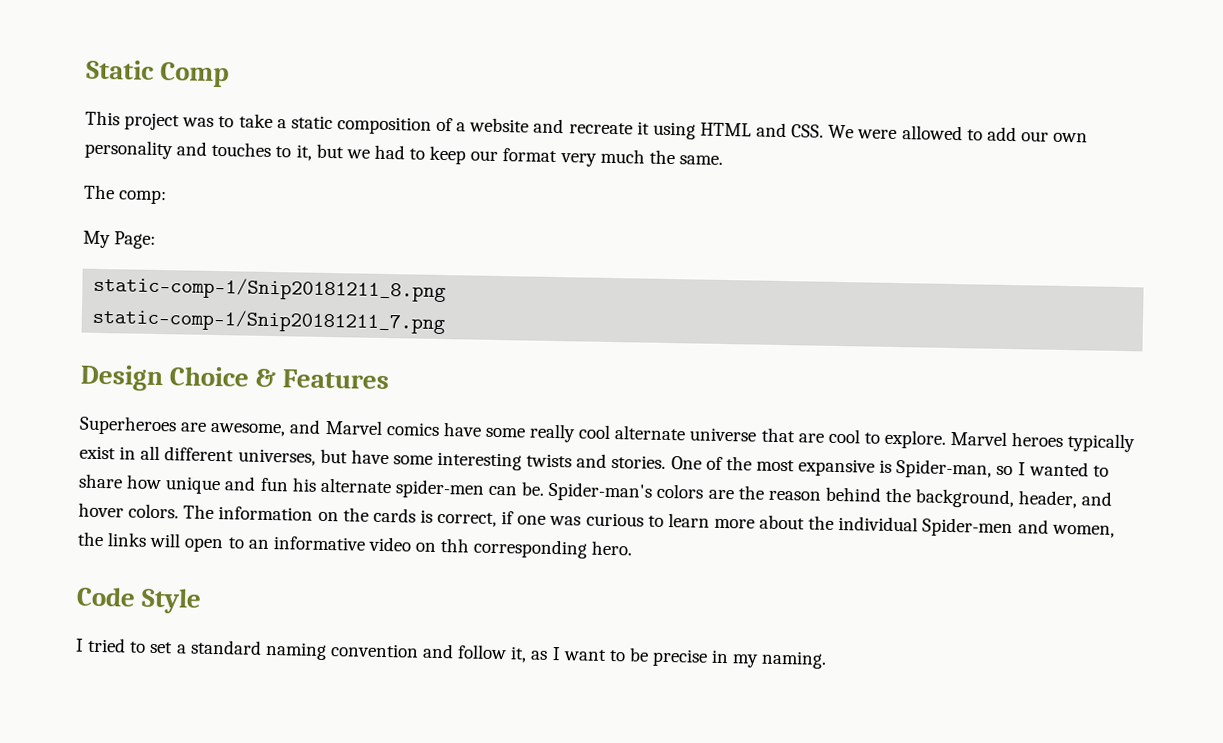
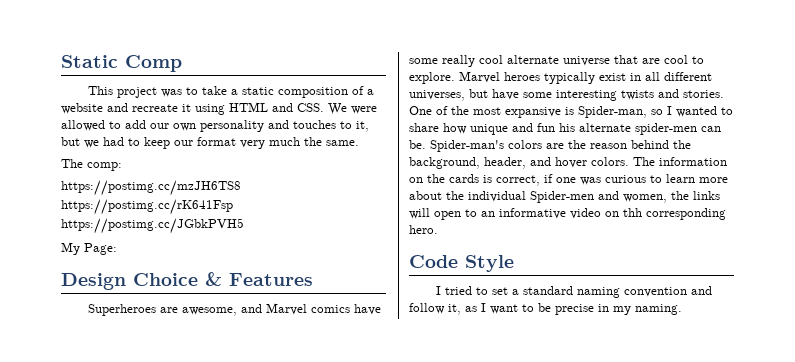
+ https://postimg.cc/mzJH6TS8 https://postimg.cc/rK641Fsp https://postimg.cc/JGbkPVH5
- static-comp-1/Snip20181211_8.png
- static-comp-1/Snip20181211_7.png

